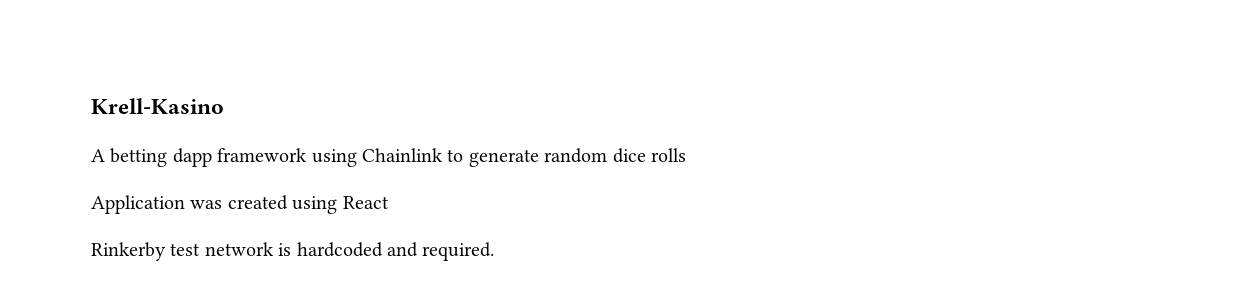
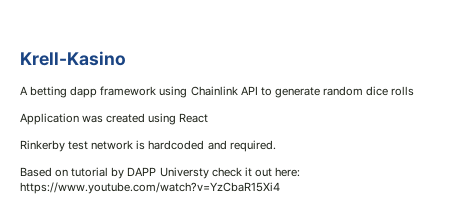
- A betting dapp framework using Chainlink to generate random dice rolls
+ A betting dapp framework using Chainlink API to generate random dice rolls
+ Based on tutorial by DAPP Universty check it out here: https://www.youtube.com/watch?v=YzCbaR15Xi4

